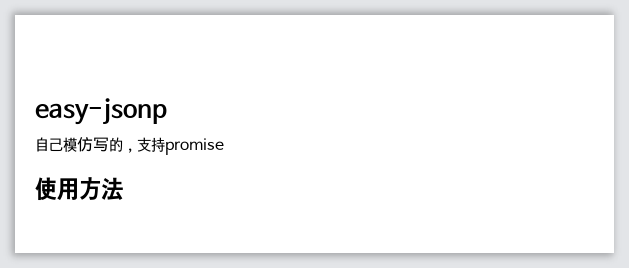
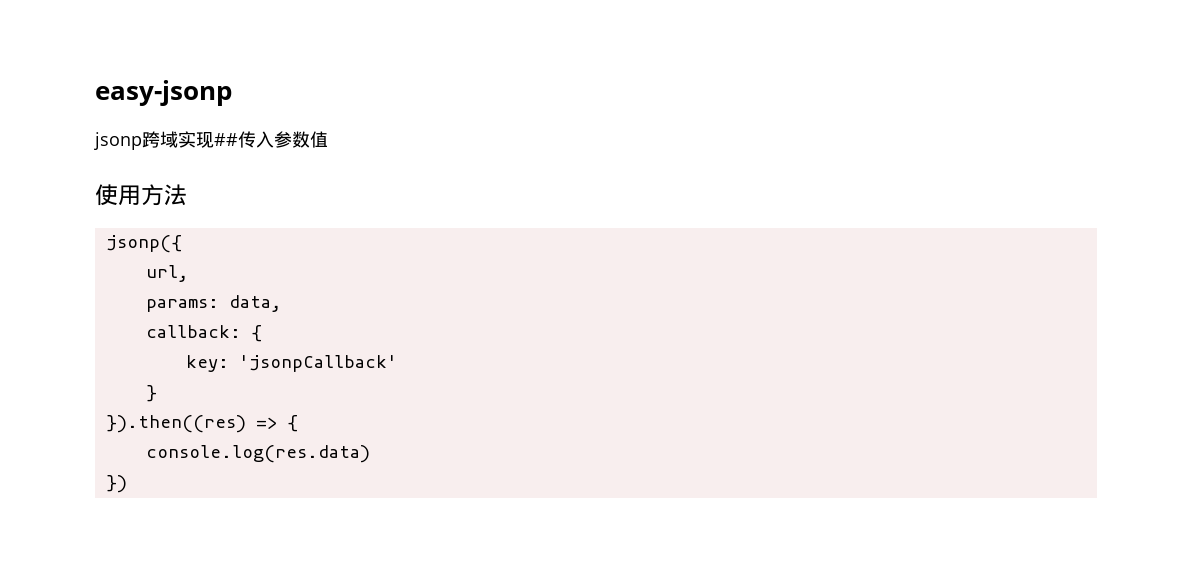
- 自己模仿写的，支持promise
+ jsonp跨域实现##传入参数值
  使用方法
+ jsonp({
+ url,
+ params: data,
+ callback: {
+ key: 'jsonpCallback'
+ }
+ }).then((res) => {
+ console.log(res.data)
+ })

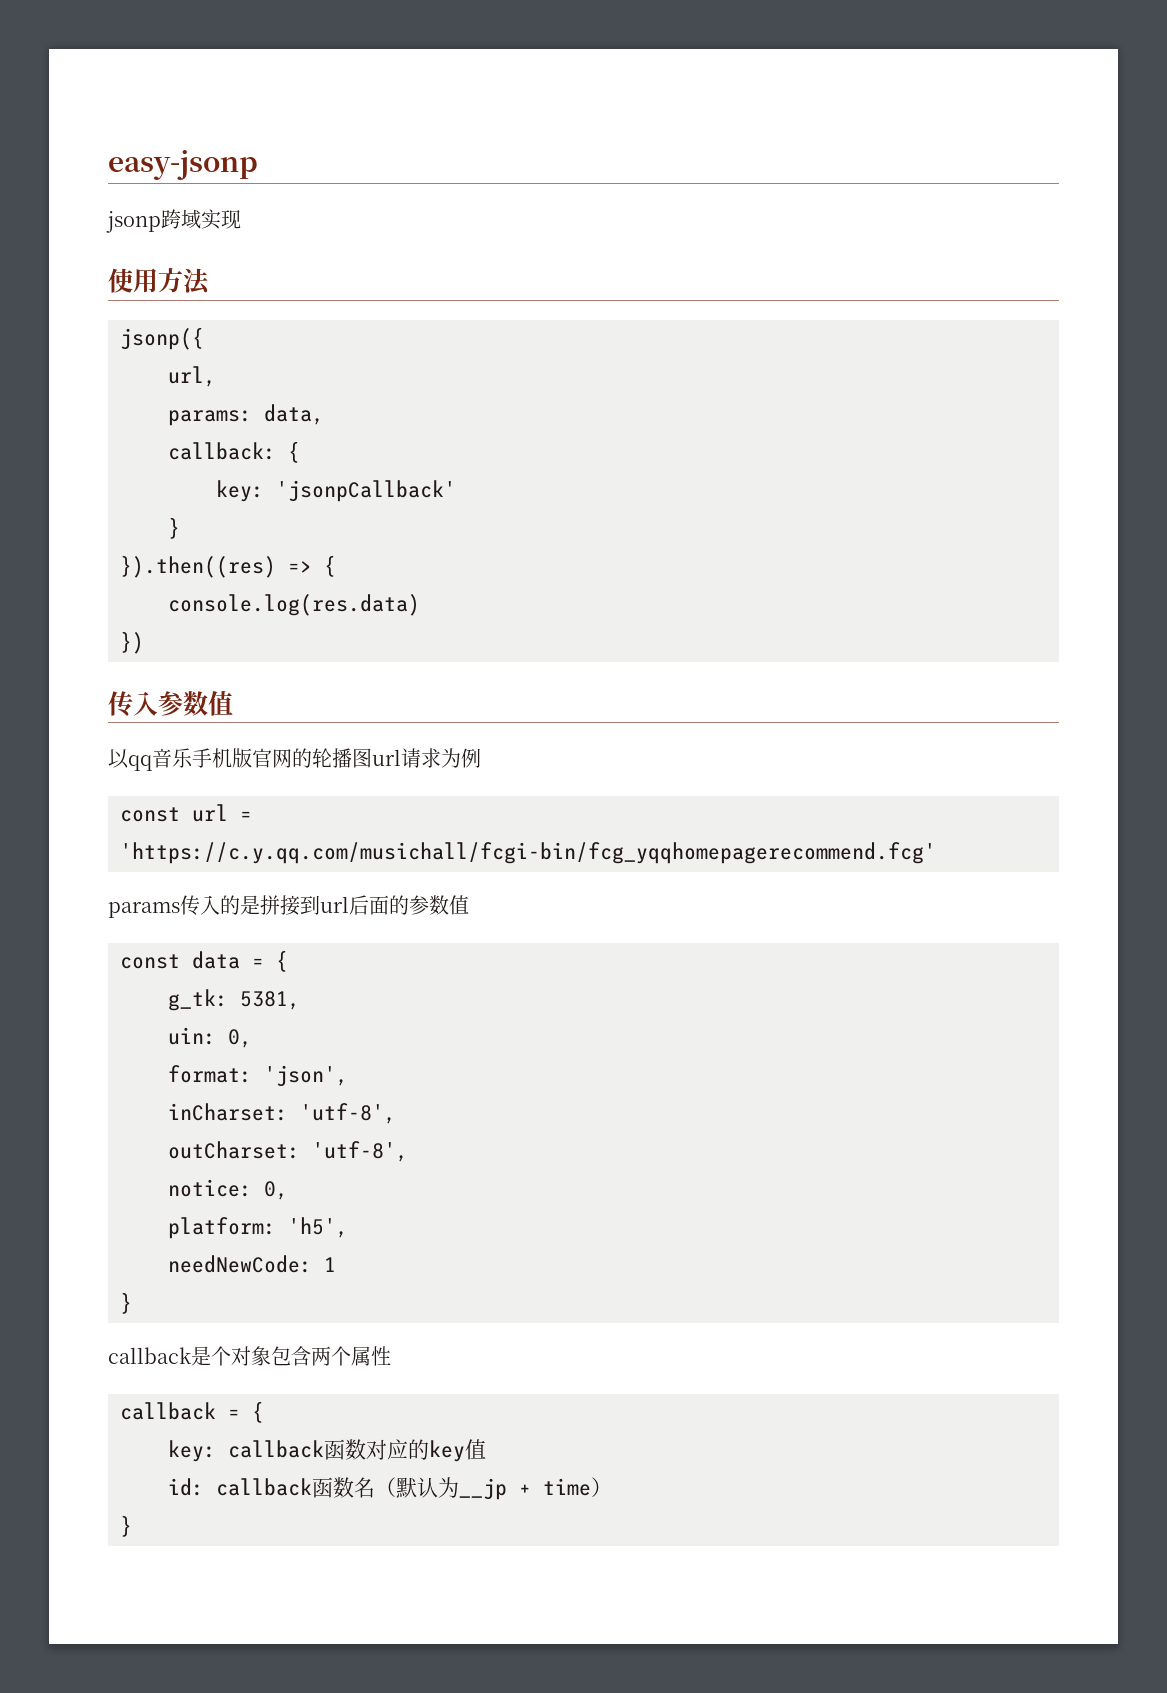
- jsonp跨域实现##传入参数值
+ jsonp跨域实现
+ 传入参数值
+ 以qq音乐手机版官网的轮播图url请求为例
+ const url = 'https://c.y.qq.com/musichall/fcgi-bin/fcg_yqqhomepagerecommend.fcg'
+ params传入的是拼接到url后面的参数值
+ const data = {
+ g_tk: 5381,
+ uin: 0,
+ format: 'json',
+ inCharset: 'utf-8',
+ outCharset: 'utf-8',
+ notice: 0,
+ platform: 'h5',
+ needNewCode: 1
+ }
+ callback是个对象包含两个属性
+ callback = {
+ key: callback函数对应的key值
+ id: callback函数名（默认为__jp + time）
+ }

